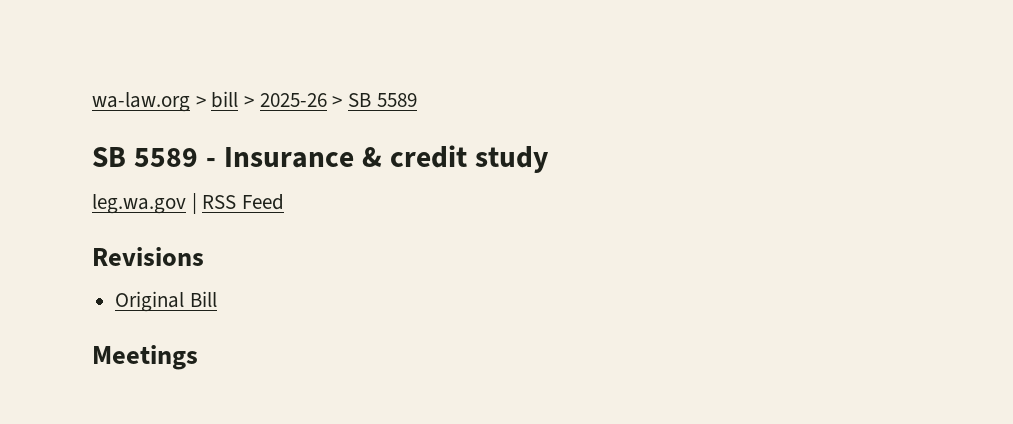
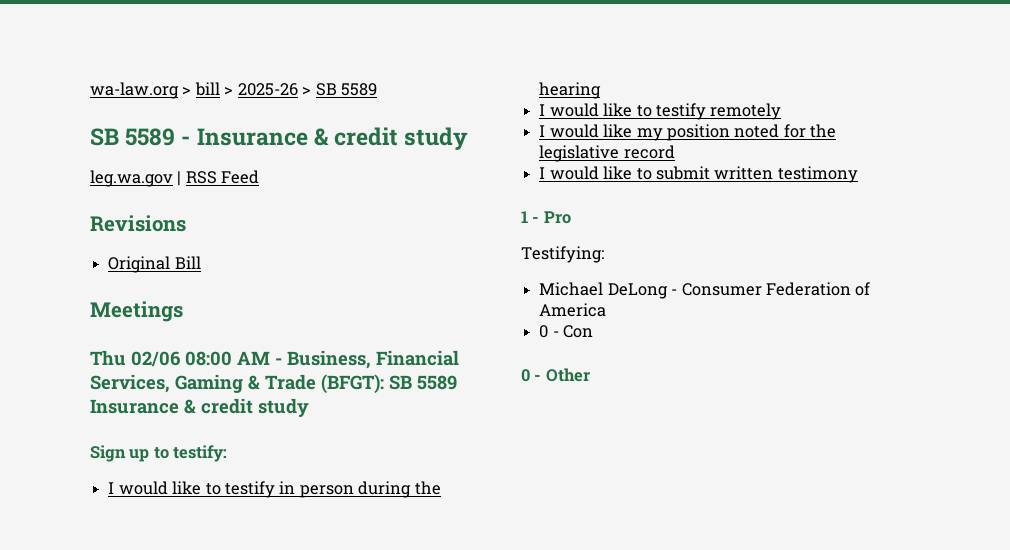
+ Thu 02/06 08:00 AM - Business, Financial Services, Gaming & Trade (BFGT): SB 5589 Insurance & credit study
+ Sign up to testify:
+ I would like to testify in person during the hearing
+ I would like to testify remotely
+ I would like my position noted for the legislative record
+ I would like to submit written testimony
+ 1 - Pro
+ Testifying:
+ Michael DeLong - Consumer Federation of America
+ 0 - Con
+ 0 - Other

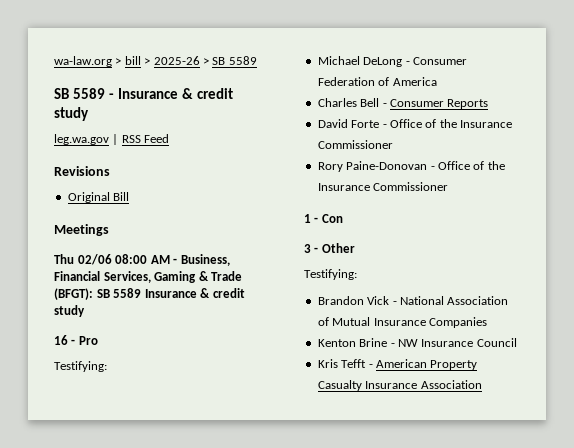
- Sign up to testify:
- I would like to testify in person during the hearing
- I would like to testify remotely
- I would like my position noted for the legislative record
- I would like to submit written testimony
- 1 - Pro
+ 16 - Pro
- 0 - Con
+ Charles Bell - Consumer Reports
+ David Forte - Office of the Insurance Commissioner
+ Rory Paine-Donovan - Office of the Insurance Commissioner
+ 1 - Con
- 0 - Other
+ 3 - Other
+ Testifying:
+ Brandon Vick - National Association of Mutual Insurance Companies
+ Kenton Brine - NW Insurance Council
+ Kris Tefft - American Property Casualty Insurance Association

